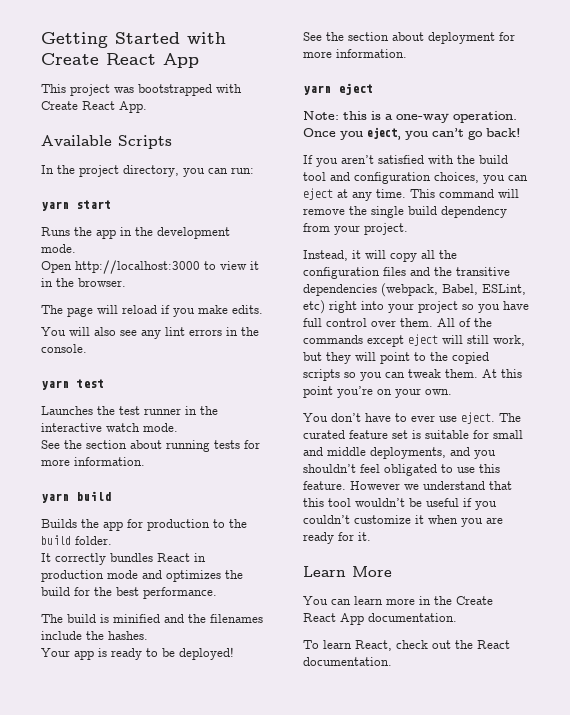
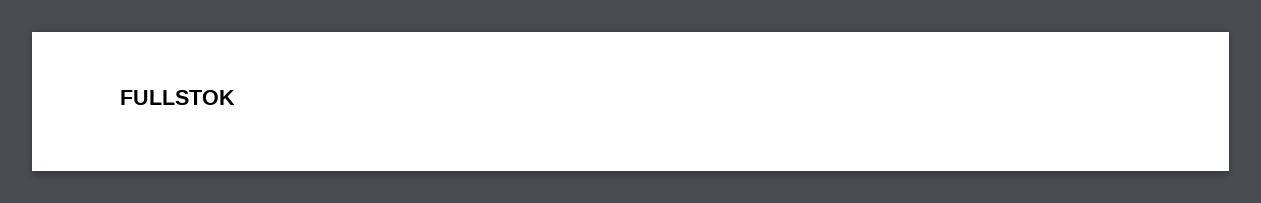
- Getting Started with Create React App
- This project was bootstrapped with Create React App.
- Available Scripts
- In the project directory, you can run:
- yarn start
- Runs the app in the development mode.
- Open http://localhost:3000 to view it in the browser.
- The page will reload if you make edits.
- You will also see any lint errors in the console.
- yarn test
- Launches the test runner in the interactive watch mode.
- See the section about running tests for more information.
- yarn build
- Builds the app for production to the build folder.
- It correctly bundles React in production mode and optimizes the build for the best performance.
- The build is minified and the filenames include the hashes.
- Your app is ready to be deployed!
- See the section about deployment for more information.
- yarn eject
- Note: this is a one-way operation. Once you eject, you can’t go back!
- If you aren’t satisfied with the build tool and configuration choices, you can eject at any time. This command will remove the single build dependency from your project.
- Instead, it will copy all the configuration files and the transitive dependencies (webpack, Babel, ESLint, etc) right into your project so you have full control over them. All of the commands except eject will still work, but they will point to the copied scripts so you can tweak them. At this point you’re on your own.
- You don’t have to ever use eject. The curated feature set is suitable for small and middle deployments, and you shouldn’t feel obligated to use this feature. However we understand that this tool wouldn’t be useful if you couldn’t customize it when you are ready for it.
- Learn More
- You can learn more in the Create React App documentation.
- To learn React, check out the React documentation.
+ FULLSTOK

